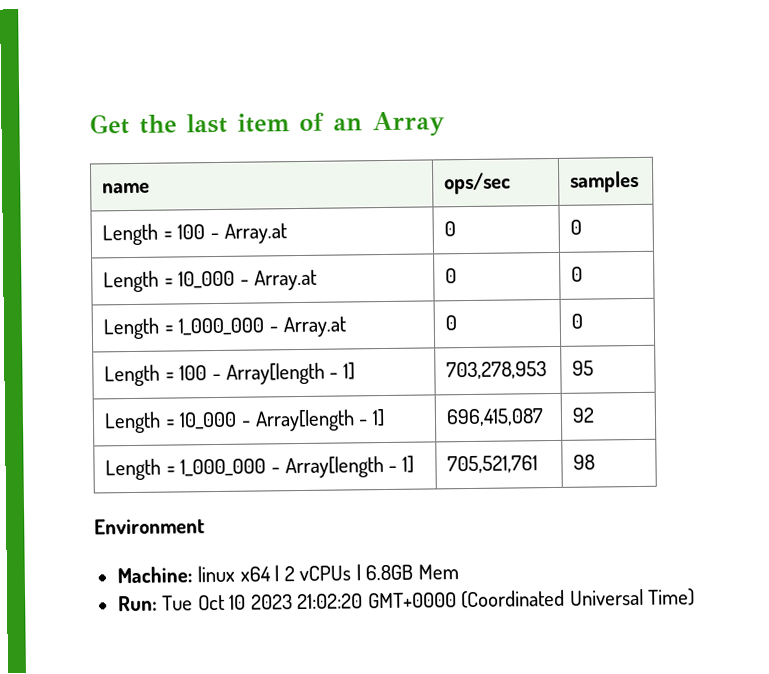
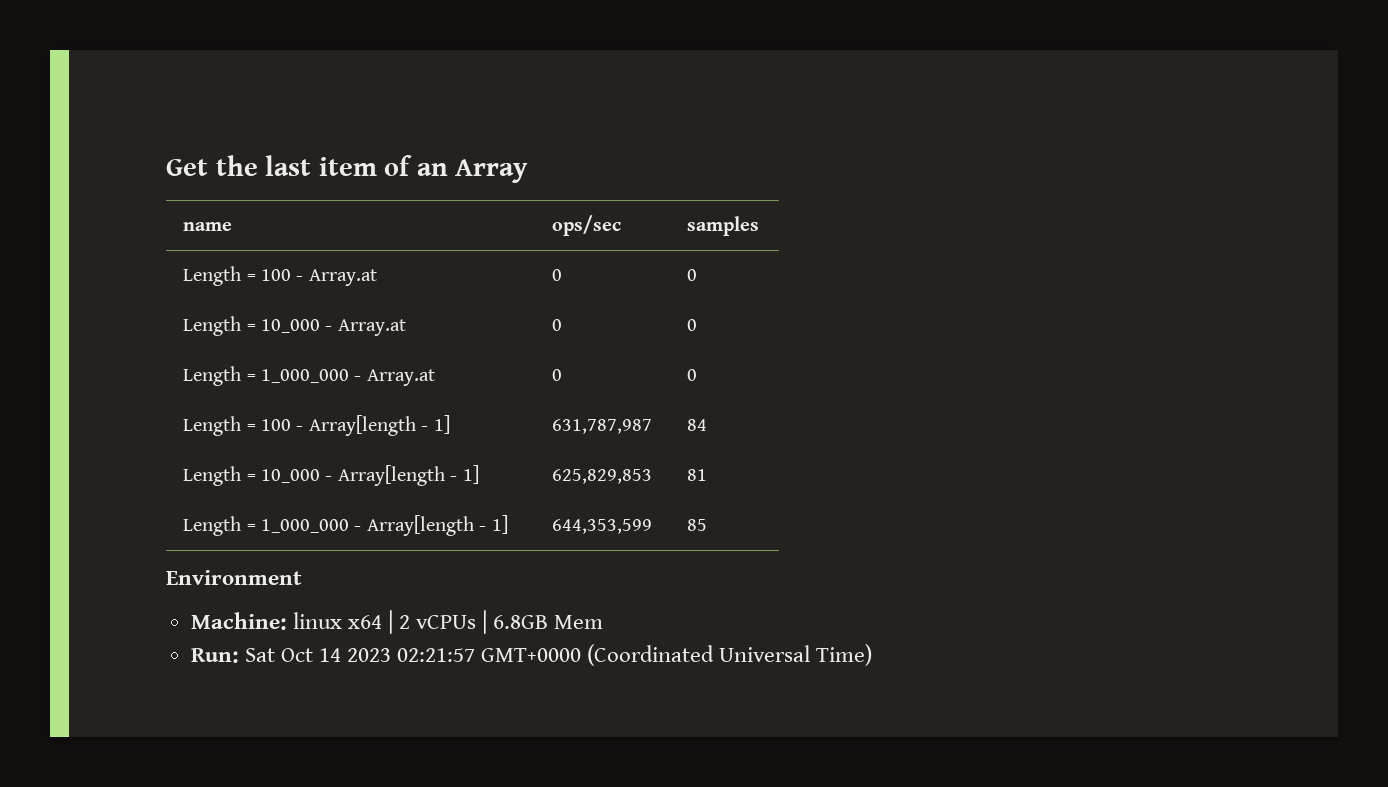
- Length = 100 - Array[length - 1] | 703,278,953 | 95
+ Length = 100 - Array[length - 1] | 631,787,987 | 84
- Length = 10_000 - Array[length - 1] | 696,415,087 | 92
+ Length = 10_000 - Array[length - 1] | 625,829,853 | 81
- Length = 1_000_000 - Array[length - 1] | 705,521,761 | 98
+ Length = 1_000_000 - Array[length - 1] | 644,353,599 | 85
- Run: Tue Oct 10 2023 21:02:20 GMT+0000 (Coordinated Universal Time)
+ Run: Sat Oct 14 2023 02:21:57 GMT+0000 (Coordinated Universal Time)

